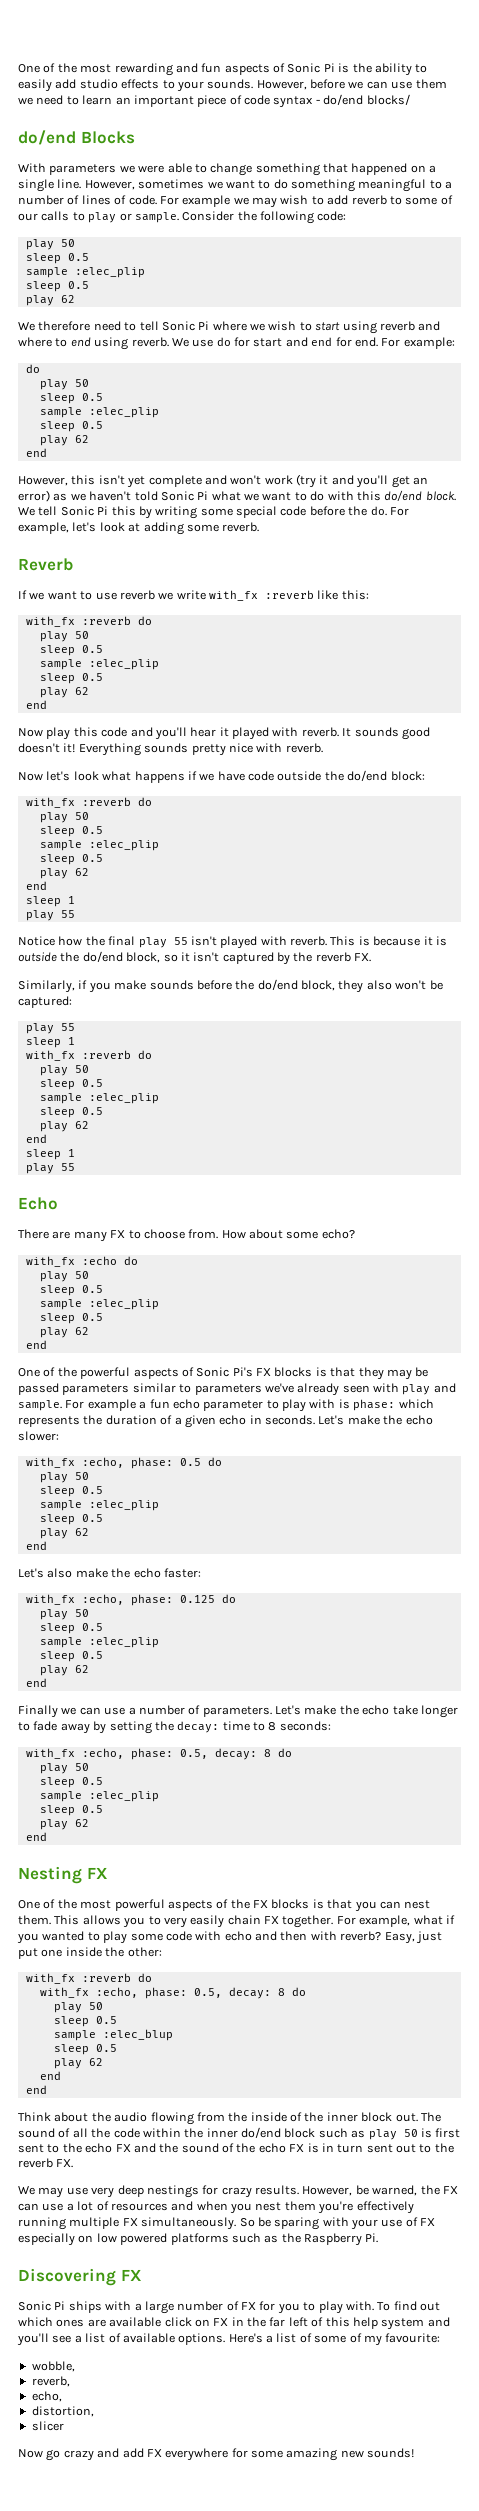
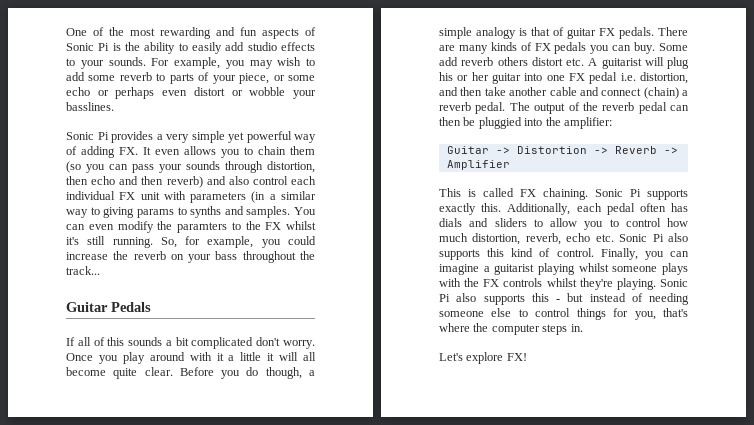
- However, before we can use them we need to learn an important piece of code syntax - do/end blocks/
- do/end Blocks
- With parameters we were able to change something that happened on a single line. However, sometimes we want to do something meaningful to a number of lines of code. For example we may wish to add reverb to some of our calls to play or sample. Consider the following code:
- play 50
- sleep 0.5
- sample :elec_plip
- sleep 0.5
- play 62
- We therefore need to tell Sonic Pi where we wish to start using reverb and where to end using reverb. We use do for start and end for end. For example:
- do
- play 50
- sleep 0.5
- sample :elec_plip
- sleep 0.5
- play 62
- end
- However, this isn't yet complete and won't work (try it and you'll get an error) as we haven't told Sonic Pi what we want to do with this do/end block. We tell Sonic Pi this by writing some special code before the do. For example, let's look at adding some reverb.
- Reverb
- If we want to use reverb we write with_fx :reverb like this:
- with_fx :reverb do
- play 50
- sleep 0.5
- sample :elec_plip
- sleep 0.5
- play 62
- end
- Now play this code and you'll hear it played with reverb. It sounds good doesn't it! Everything sounds pretty nice with reverb.
- Now let's look what happens if we have code outside the do/end block:
- with_fx :reverb do
- play 50
- sleep 0.5
- sample :elec_plip
- sleep 0.5
- play 62
- end
- sleep 1
- play 55
- Notice how the final play 55 isn't played with reverb. This is because it is outside the do/end block, so it isn't captured by the reverb FX.
- Similarly, if you make sounds before the do/end block, they also won't be captured:
- play 55
- sleep 1
- with_fx :reverb do
- play 50
- sleep 0.5
- sample :elec_plip
- sleep 0.5
- play 62
- end
- sleep 1
- play 55
- Echo
- There are many FX to choose from. How about some echo?
- with_fx :echo do
- play 50
- sleep 0.5
- sample :elec_plip
- sleep 0.5
- play 62
- end
- One of the powerful aspects of Sonic Pi's FX blocks is that they may be passed parameters similar to parameters we've already seen with play and sample. For example a fun echo parameter to play with is phase: which represents the duration of a given echo in seconds. Let's make the echo slower:
- with_fx :echo, phase: 0.5 do
- play 50
- sleep 0.5
- sample :elec_plip
- sleep 0.5
- play 62
- end
- Let's also make the echo faster:
- with_fx :echo, phase: 0.125 do
- play 50
- sleep 0.5
- sample :elec_plip
- sleep 0.5
- play 62
- end
- Finally we can use a number of parameters. Let's make the echo take longer to fade away by setting the decay: time to 8 seconds:
- with_fx :echo, phase: 0.5, decay: 8 do
- play 50
- sleep 0.5
- sample :elec_plip
- sleep 0.5
- play 62
- end
- Nesting FX
- One of the most powerful aspects of the FX blocks is that you can nest them. This allows you to very easily chain FX together. For example, what if you wanted to play some code with echo and then with reverb? Easy, just put one inside the other:
- with_fx :reverb do
- with_fx :echo, phase: 0.5, decay: 8 do
- play 50
- sleep 0.5
- sample :elec_blup
- sleep 0.5
- play 62
- end
- end
- Think about the audio flowing from the inside of the inner block out. The sound of all the code within the inner do/end block such as play 50 is first sent to the echo FX and the sound of the echo FX is in turn sent out to the reverb FX.
- We may use very deep nestings for crazy results. However, be warned, the FX can use a lot of resources and when you nest them you're effectively running multiple FX simultaneously. So be sparing with your use of FX especially on low powered platforms such as the Raspberry Pi.
- Discovering FX
- Sonic Pi ships with a large number of FX for you to play with. To find out which ones are available click on FX in the far left of this help system and you'll see a list of available options. Here's a list of some of my favourite:
- wobble,
- reverb,
- echo,
- distortion,
- slicer
- Now go crazy and add FX everywhere for some amazing new sounds!
+ For example, you may wish to add some reverb to parts of your piece, or some echo or perhaps even distort or wobble your basslines.
+ Sonic Pi provides a very simple yet powerful way of adding FX. It even allows you to chain them (so you can pass your sounds through distortion, then echo and then reverb) and also control each individual FX unit with parameters (in a similar way to giving params to synths and samples. You can even modify the paramters to the FX whilst it's still running. So, for example, you could increase the reverb on your bass throughout the track...
+ Guitar Pedals
+ If all of this sounds a bit complicated don't worry. Once you play around with it a little it will all become quite clear. Before you do though, a simple analogy is that of guitar FX pedals. There are many kinds of FX pedals you can buy. Some add reverb others distort etc. A guitarist will plug his or her guitar into one FX pedal i.e. distortion, and then take another cable and connect (chain) a reverb pedal. The output of the reverb pedal can then be pluggied into the amplifier:
+ Guitar -> Distortion -> Reverb -> Amplifier
+ This is called FX chaining. Sonic Pi supports exactly this. Additionally, each pedal often has dials and sliders to allow you to control how much distortion, reverb, echo etc. Sonic Pi also supports this kind of control. Finally, you can imagine a guitarist playing whilst someone plays with the FX controls whilst they're playing. Sonic Pi also supports this - but instead of needing someone else to control things for you, that's where the computer steps in.
+ Let's explore FX!

